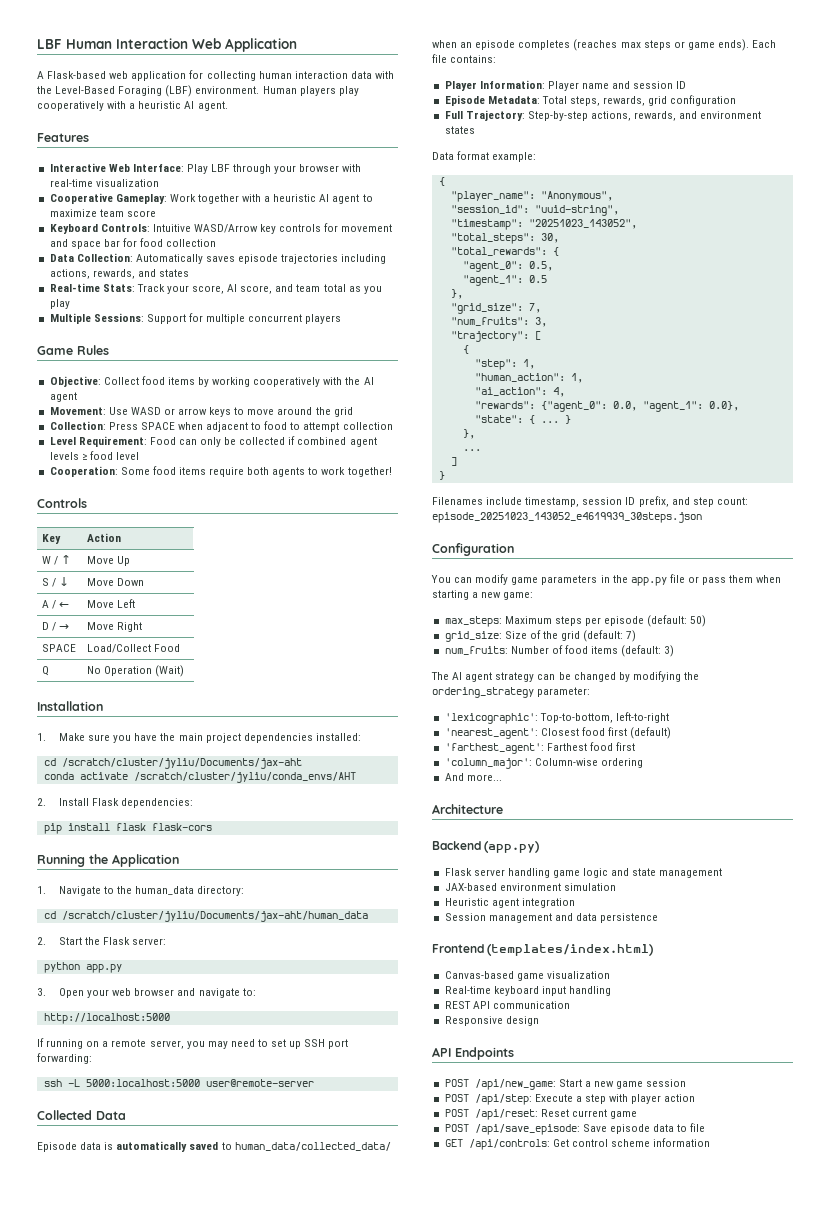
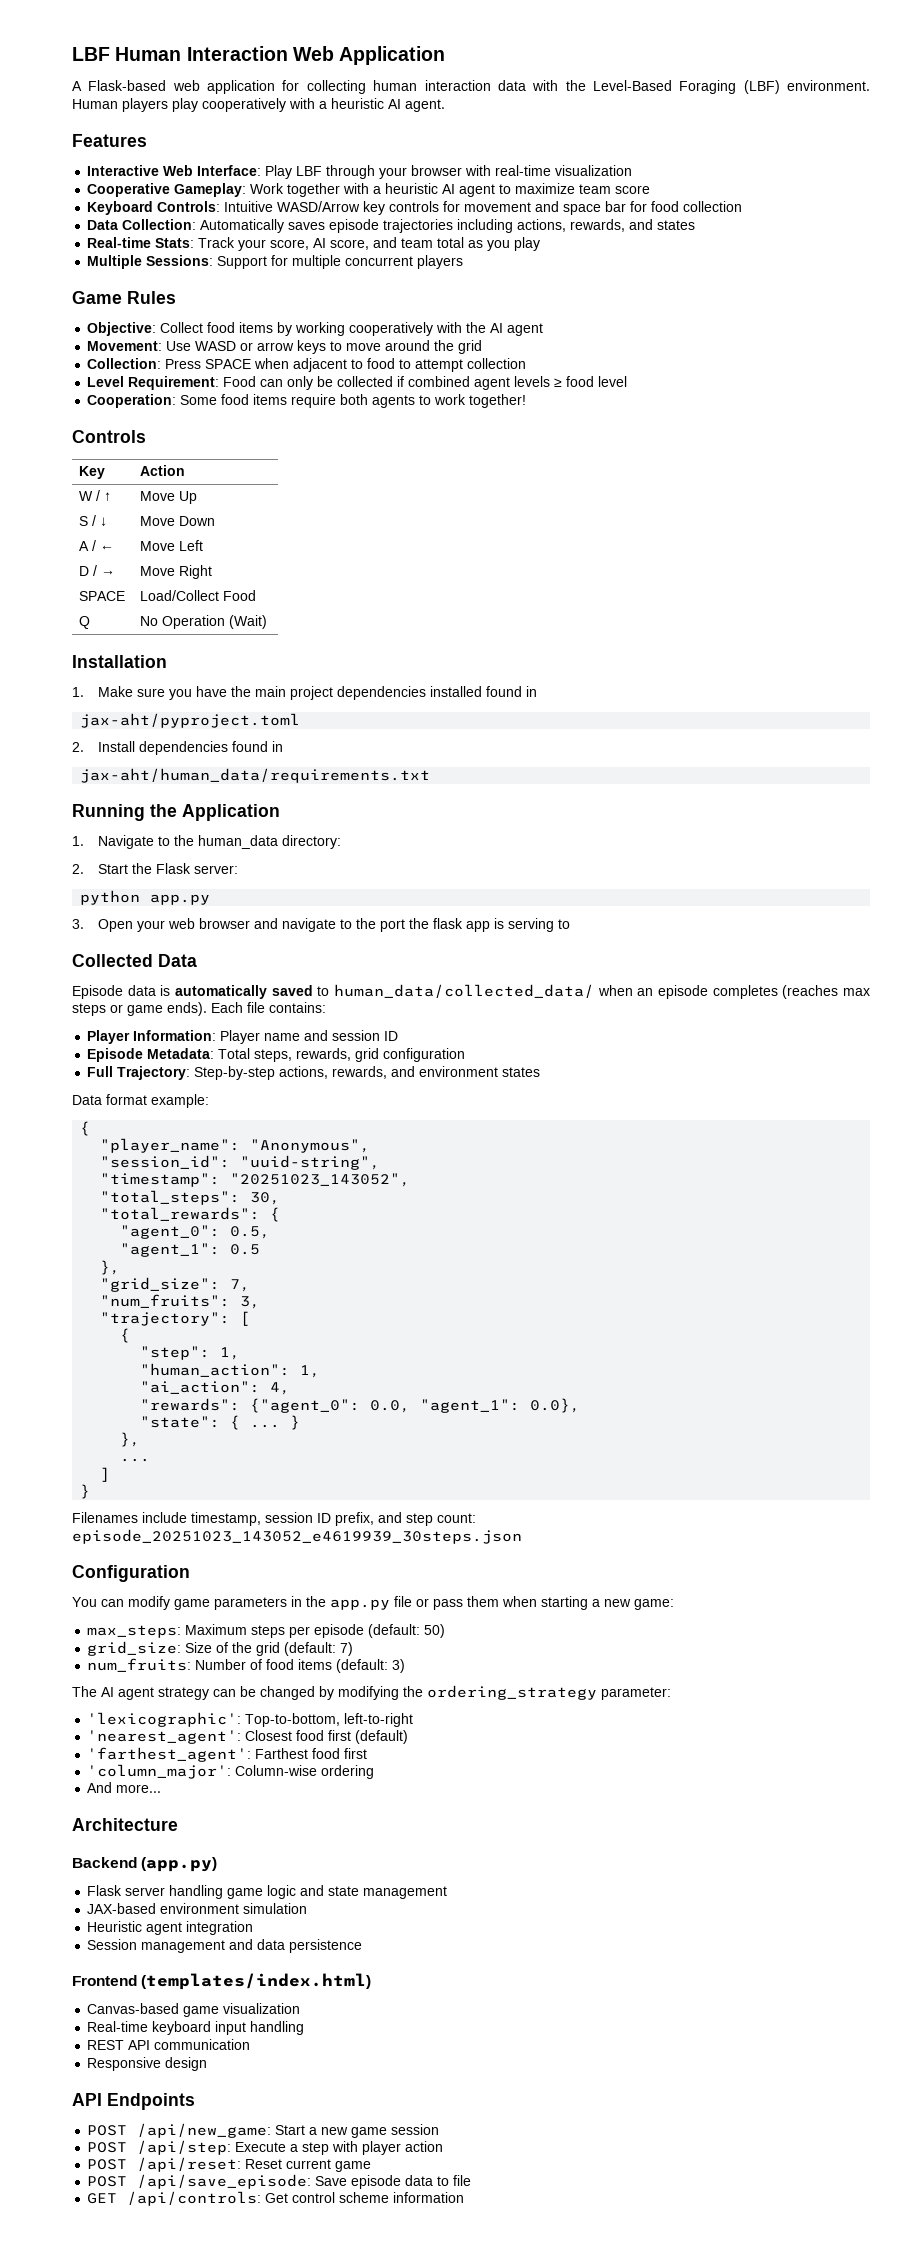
- 1. Make sure you have the main project dependencies installed:
- cd /scratch/cluster/jyliu/Documents/jax-aht
- conda activate /scratch/cluster/jyliu/conda_envs/AHT
- 2. Install Flask dependencies:
- pip install flask flask-cors
+ 1. Make sure you have the main project dependencies installed found in
+ jax-aht/pyproject.toml
+ 2. Install dependencies found in
+ jax-aht/human_data/requirements.txt
- cd /scratch/cluster/jyliu/Documents/jax-aht/human_data
- 3. Open your web browser and navigate to:
- http://localhost:5000
- If running on a remote server, you may need to set up SSH port forwarding:
- ssh -L 5000:localhost:5000 user@remote-server
+ 3. Open your web browser and navigate to the port the flask app is serving to

